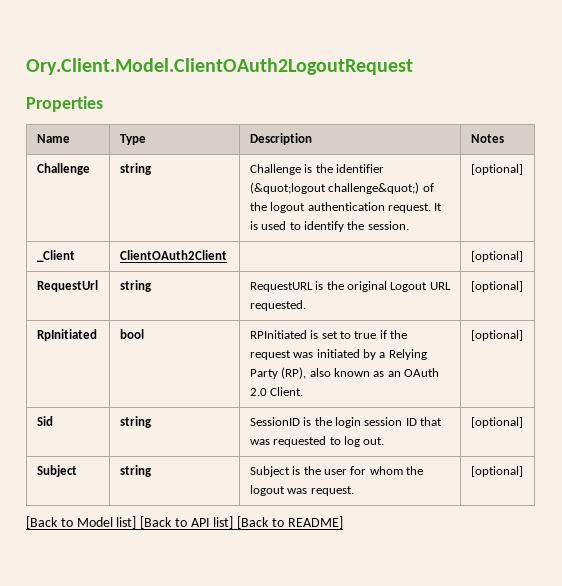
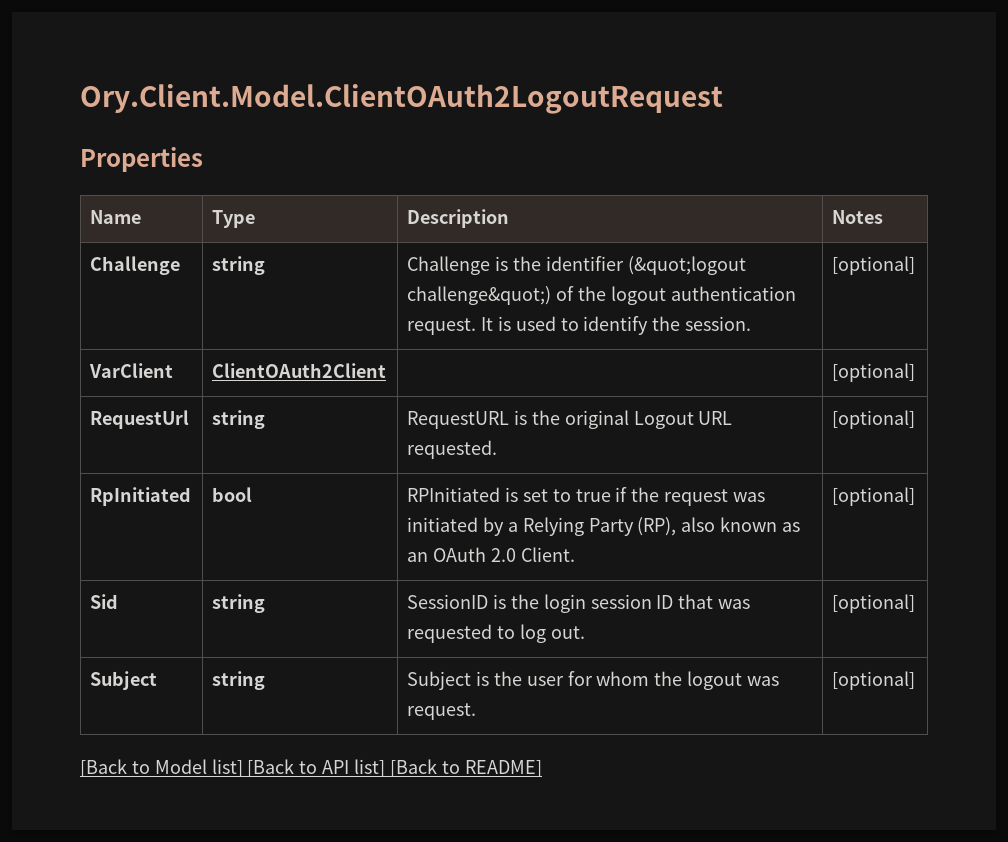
- _Client | ClientOAuth2Client | | [optional]
+ VarClient | ClientOAuth2Client | | [optional]

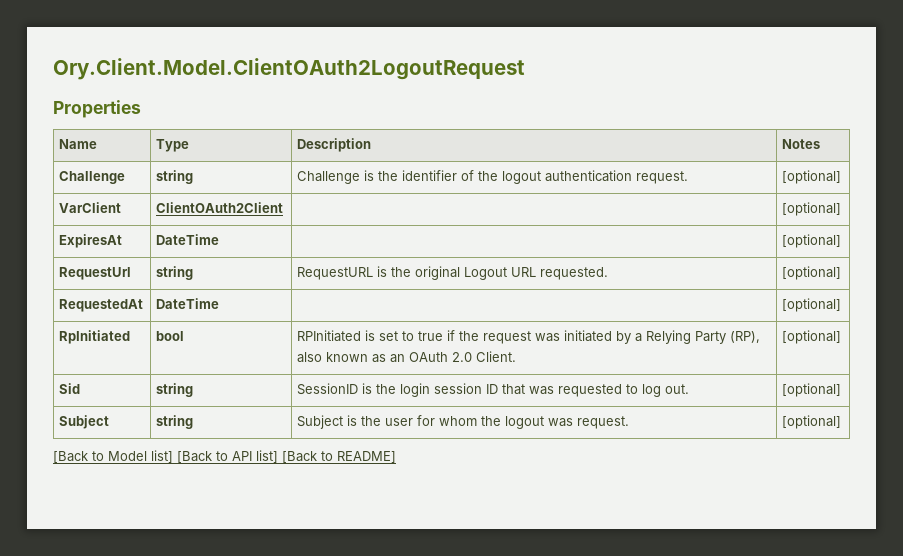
- Challenge | string | Challenge is the identifier (&quot;logout challenge&quot;) of the logout authentication request. It is used to identify the session. | [optional]
+ Challenge | string | Challenge is the identifier of the logout authentication request. | [optional]
+ ExpiresAt | DateTime | | [optional]
+ RequestedAt | DateTime | | [optional]

